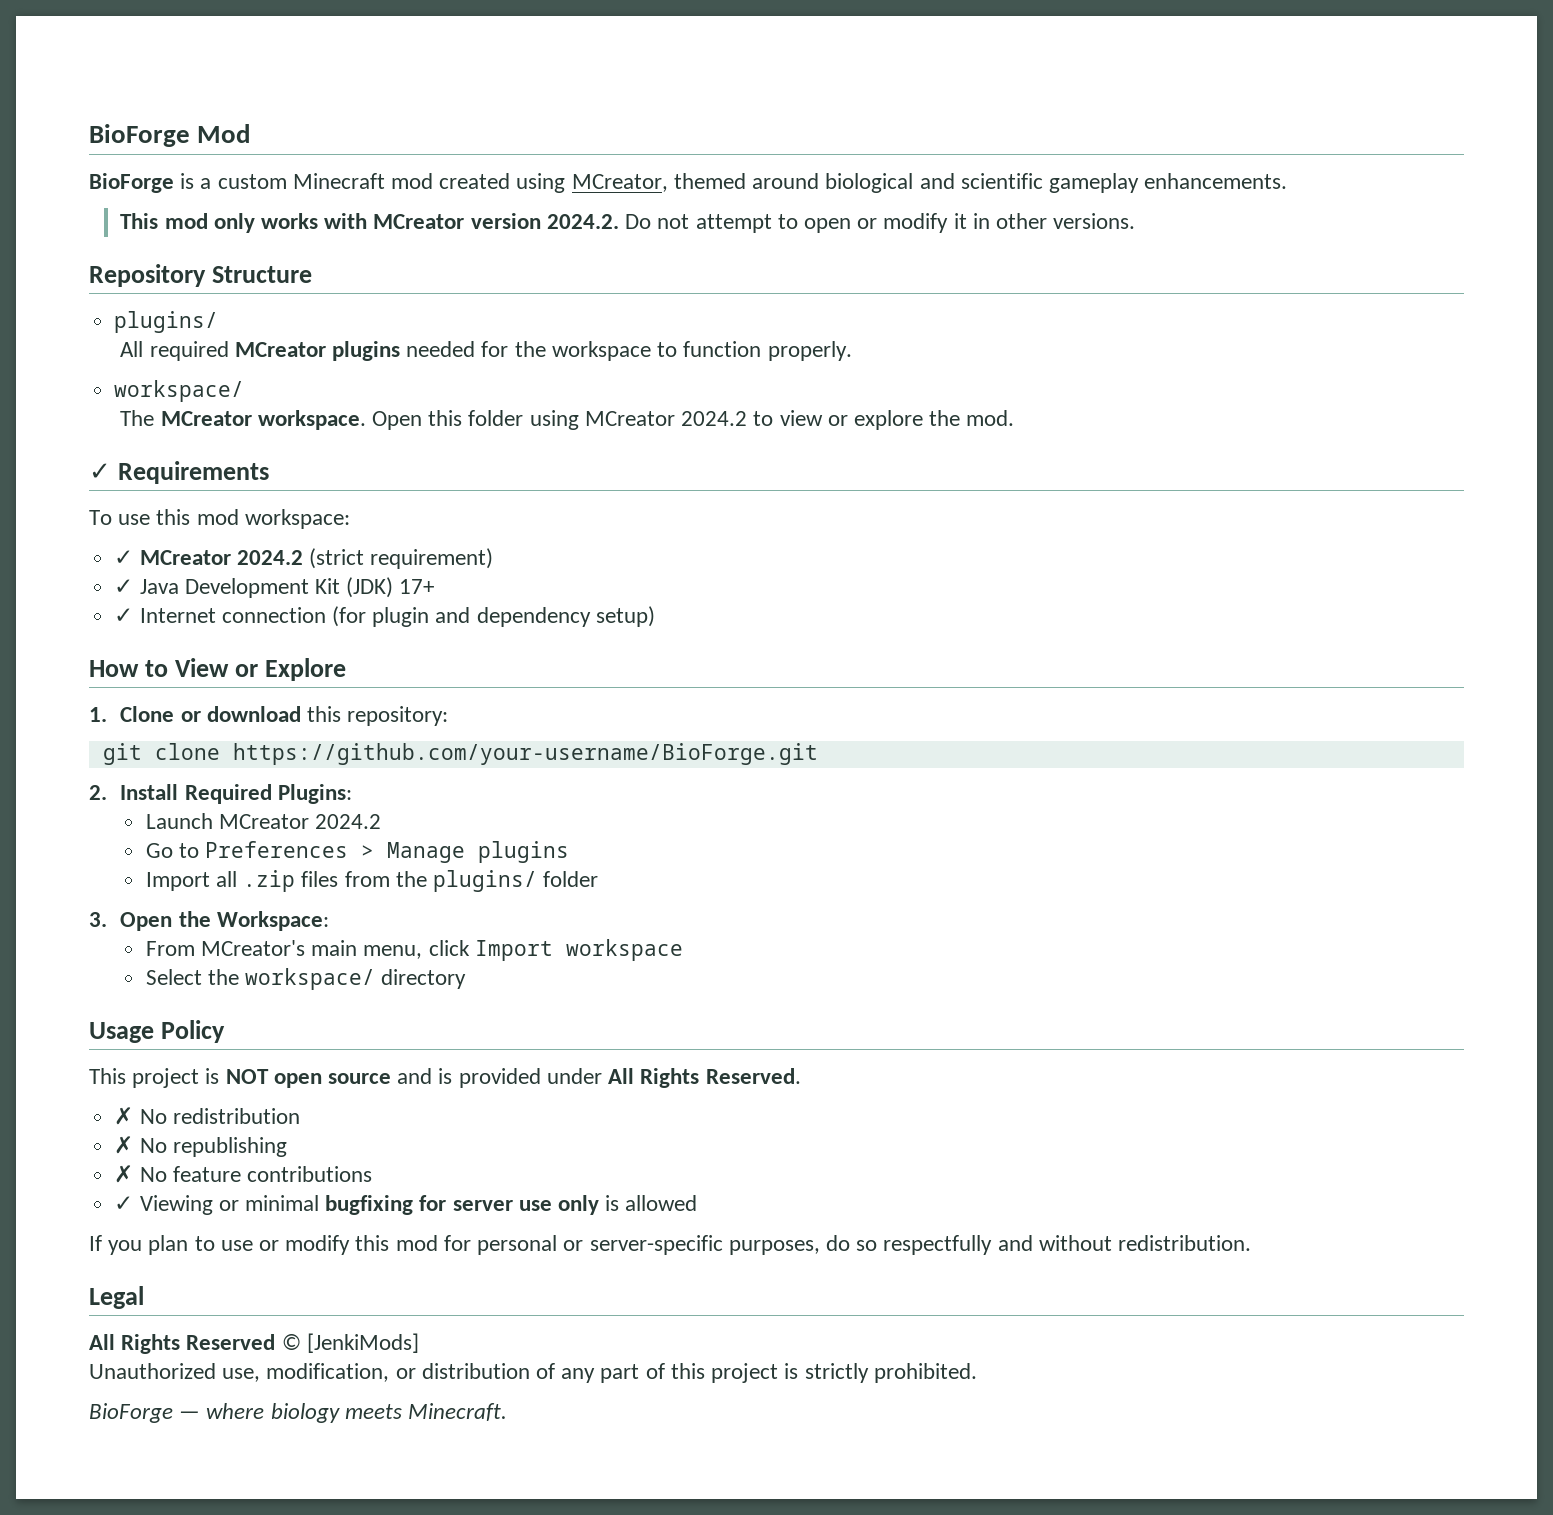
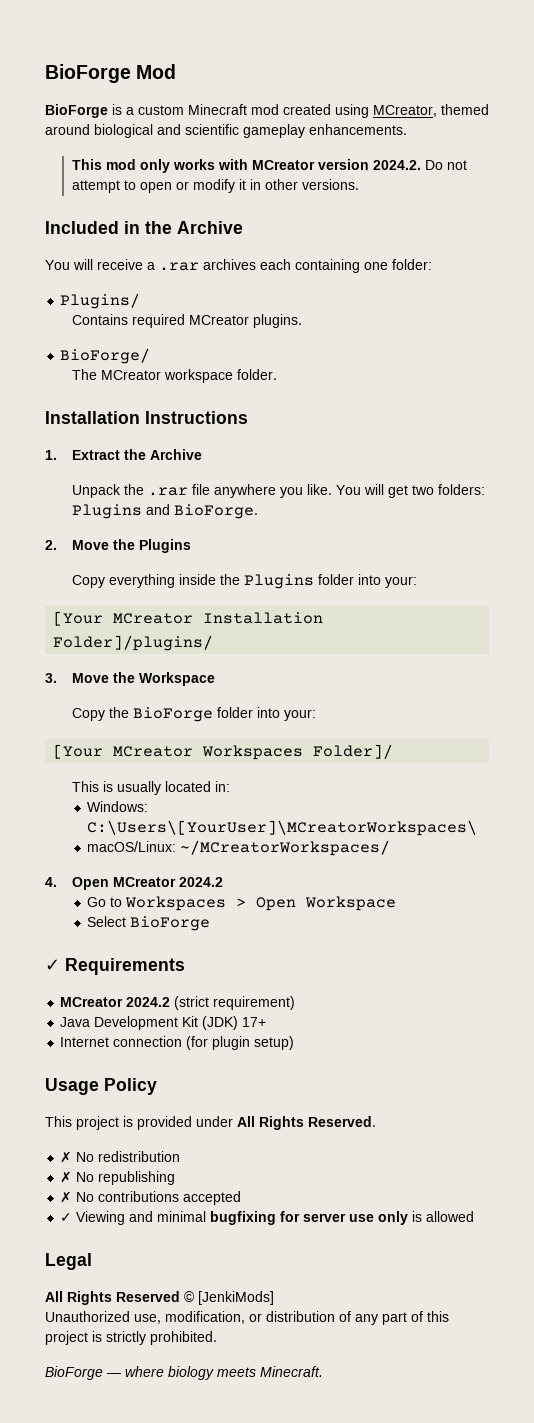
- Repository Structure
- plugins/
- All required MCreator plugins needed for the workspace to function properly.
- workspace/
- The MCreator workspace. Open this folder using MCreator 2024.2 to view or explore the mod.
+ Included in the Archive
+ You will receive a .rar archives each containing one folder:
+ Plugins/
+ Contains required MCreator plugins.
+ BioForge/
+ The MCreator workspace folder.
+ Installation Instructions
+ 1. Extract the Archive
+ Unpack the .rar file anywhere you like. You will get two folders: Plugins and BioForge.
+ 2. Move the Plugins
+ Copy everything inside the Plugins folder into your:
+ [Your MCreator Installation Folder]/plugins/
+ 3. Move the Workspace
+ Copy the BioForge folder into your:
+ [Your MCreator Workspaces Folder]/
+ This is usually located in:
+ Windows: C:\Users\[YourUser]\MCreatorWorkspaces\
+ macOS/Linux: ~/MCreatorWorkspaces/
+ 4. Open MCreator 2024.2
+ Go to Workspaces > Open Workspace
+ Select BioForge
  ✓ Requirements
- To use this mod workspace:
- ✓ MCreator 2024.2 (strict requirement)
+ MCreator 2024.2 (strict requirement)
- ✓ Java Development Kit (JDK) 17+
+ Java Development Kit (JDK) 17+
- ✓ Internet connection (for plugin and dependency setup)
+ Internet connection (for plugin setup)
- How to View or Explore
- 1. Clone or download this repository:
- git clone https://github.com/your-username/BioForge.git
- 2. Install Required Plugins:
- Launch MCreator 2024.2
- Go to Preferences > Manage plugins
- Import all .zip files from the plugins/ folder
- 3. Open the Workspace:
- From MCreator's main menu, click Import workspace
- Select the workspace/ directory
- This project is NOT open source and is provided under All Rights Reserved.
+ This project is provided under All Rights Reserved.
- ✗ No feature contributions
+ ✗ No contributions accepted
- ✓ Viewing or minimal bugfixing for server use only is allowed
+ ✓ Viewing and minimal bugfixing for server use only is allowed
- If you plan to use or modify this mod for personal or server-specific purposes, do so respectfully and without redistribution.

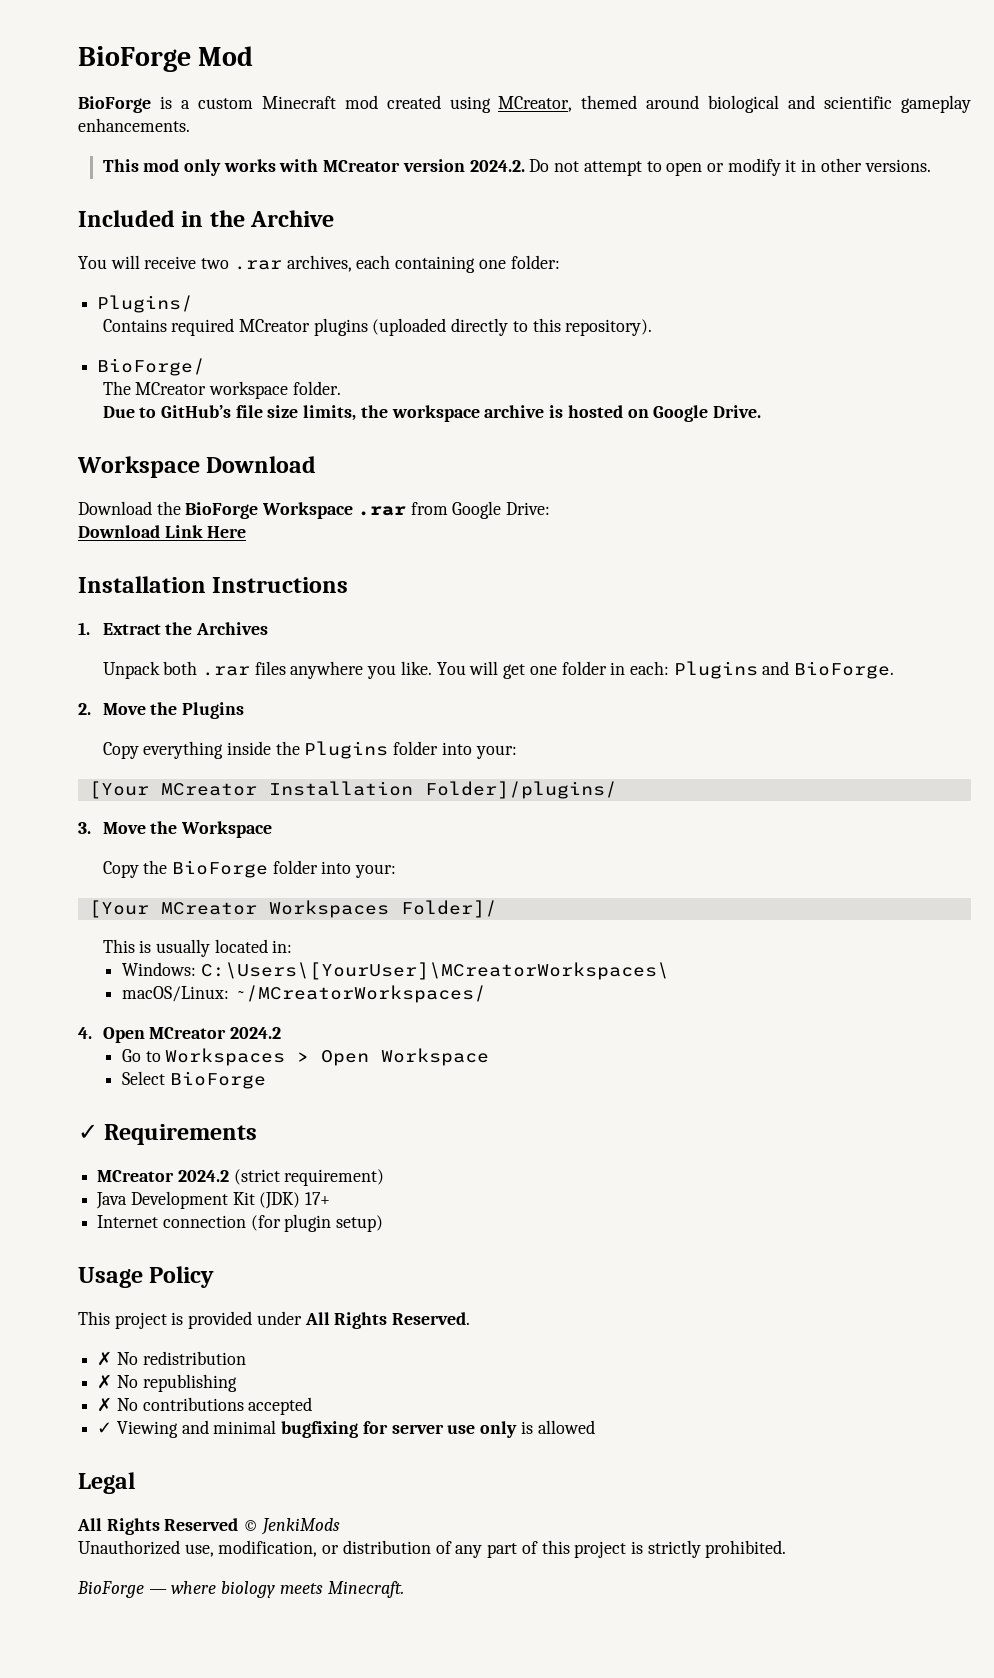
- You will receive a .rar archives each containing one folder:
+ You will receive two .rar archives, each containing one folder:
- Contains required MCreator plugins.
+ Contains required MCreator plugins (uploaded directly to this repository).
+ Due to GitHub’s file size limits, the workspace archive is hosted on Google Drive.
+ Workspace Download
+ Download the BioForge Workspace .rar from Google Drive:
+ Download Link Here
- 1. Extract the Archive
+ 1. Extract the Archives
- Unpack the .rar file anywhere you like.
+ Unpack both .rar files anywhere you like.
- You will get two folders: Plugins and BioForge.
+ You will get one folder in each: Plugins and BioForge.
- All Rights Reserved © [JenkiMods]
+ All Rights Reserved © JenkiMods

